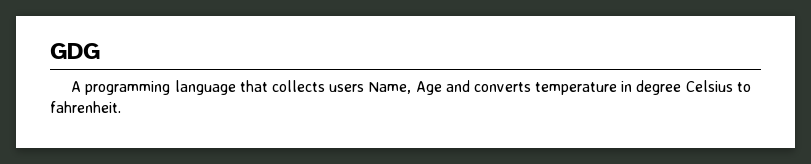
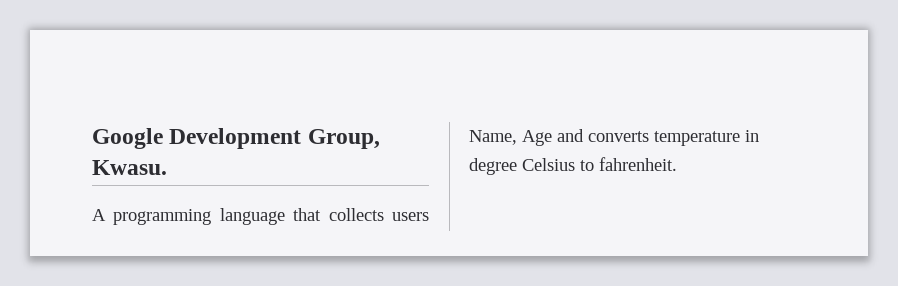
- GDG
+ Google Development Group, Kwasu.

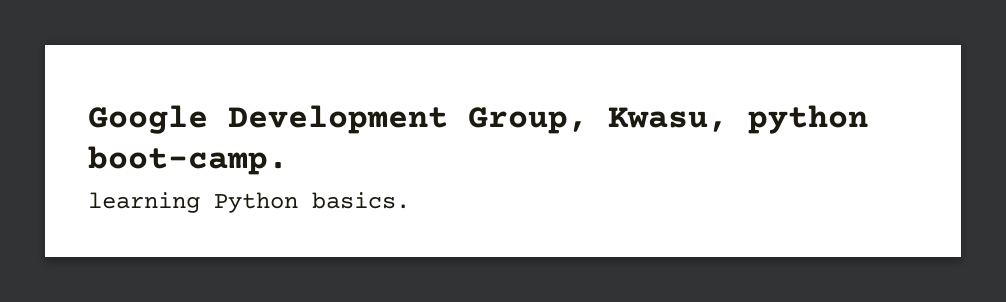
- Google Development Group, Kwasu.
- A programming language that collects users Name, Age and converts temperature in degree Celsius to fahrenheit.
+ Google Development Group, Kwasu, python boot-camp.
+ learning Python basics.

